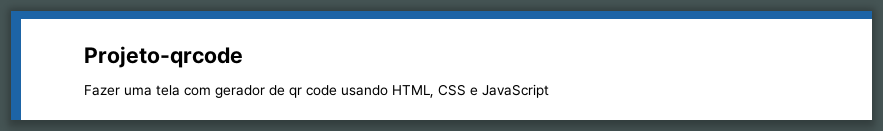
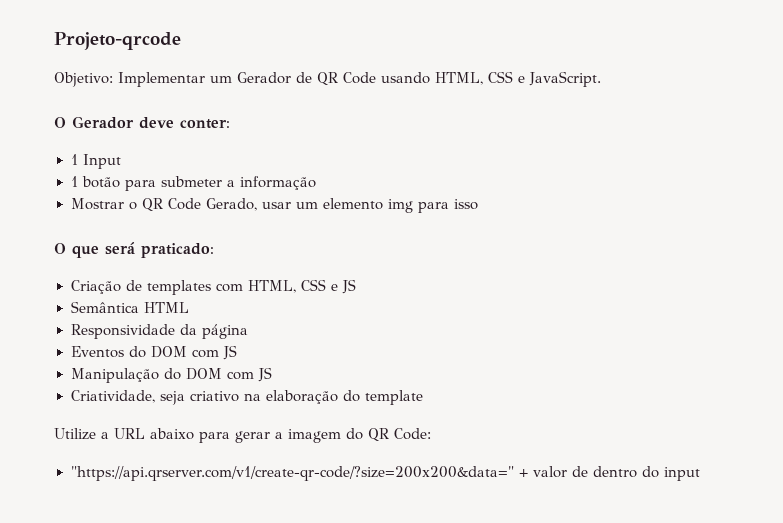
- Fazer uma tela com gerador de qr code usando HTML, CSS e JavaScript
+ Objetivo: Implementar um Gerador de QR Code usando HTML, CSS e JavaScript.
+ O Gerador deve conter:
+ 1 Input
+ 1 botão para submeter a informação
+ Mostrar o QR Code Gerado, usar um elemento img para isso
+ O que será praticado:
+ Criação de templates com HTML, CSS e JS
+ Semântica HTML
+ Responsividade da página
+ Eventos do DOM com JS
+ Manipulação do DOM com JS
+ Criatividade, seja criativo na elaboração do template
+ Utilize a URL abaixo para gerar a imagem do QR Code:
+ "https://api.qrserver.com/v1/create-qr-code/?size=200x200&data=" + valor de dentro do input

